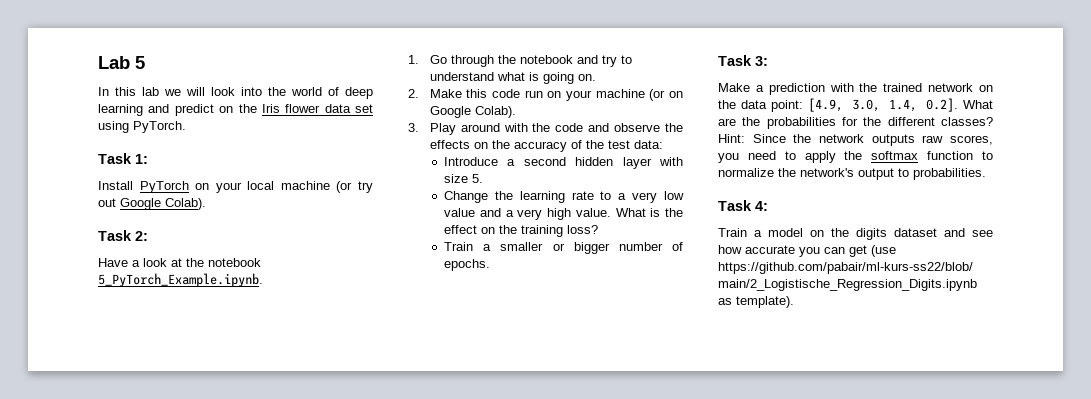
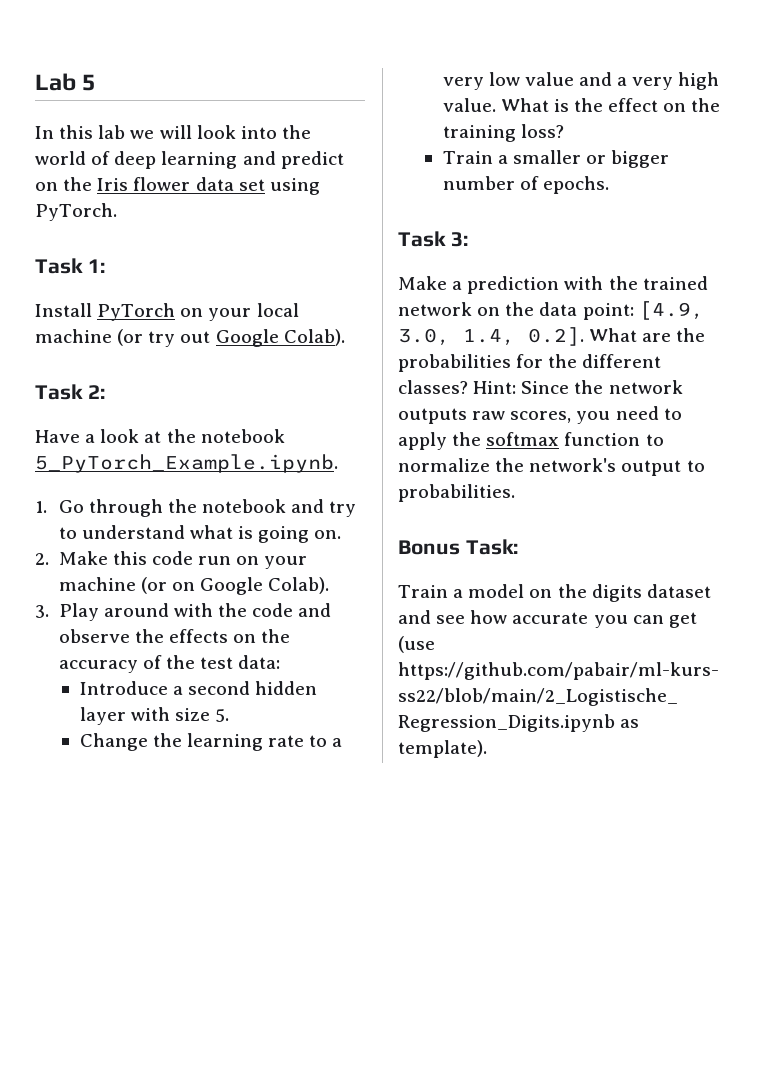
- Task 4:
+ Bonus Task:

